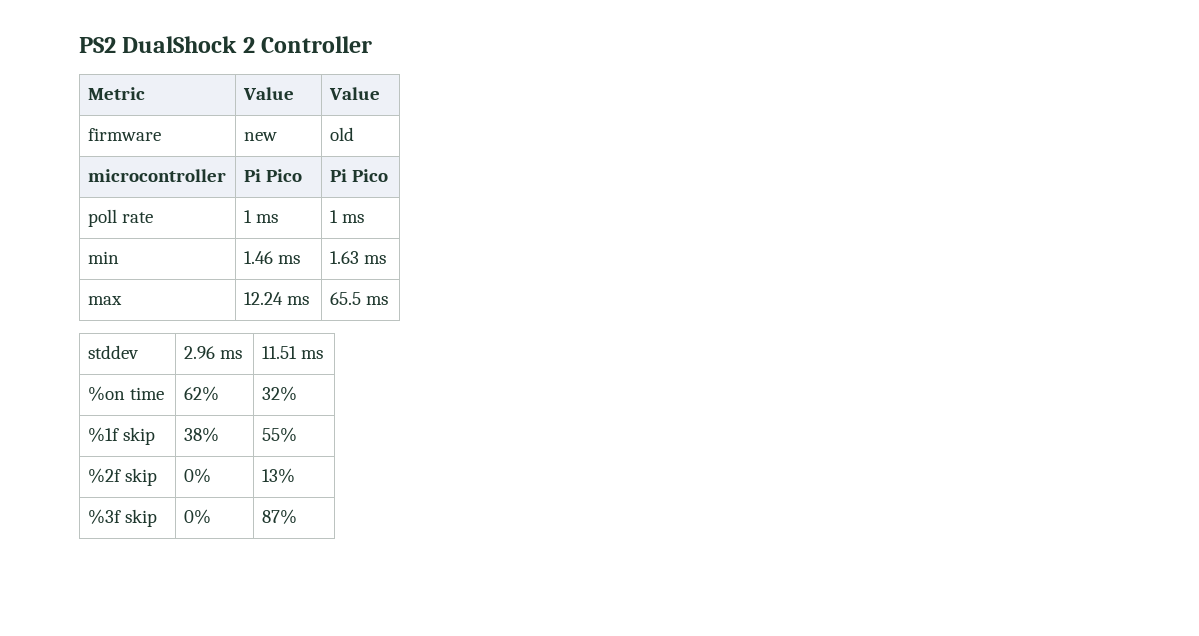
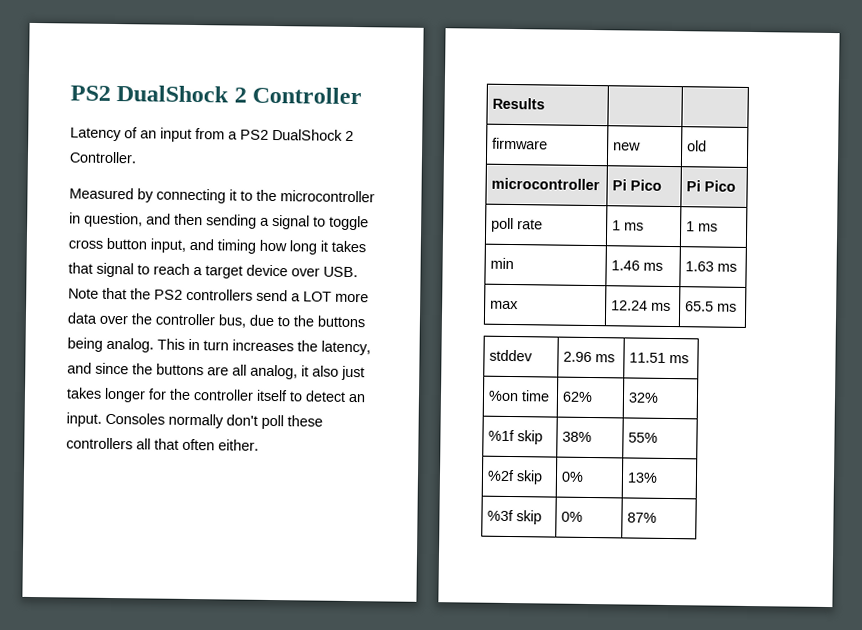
- Metric | Value | Value
+ Latency of an input from a PS2 DualShock 2 Controller.
+ Measured by connecting it to the microcontroller in question, and then sending a signal to toggle cross button input, and timing how long it takes that signal to reach a target device over USB. Note that the PS2 controllers send a LOT more data over the controller bus, due to the buttons being analog. This in turn increases the latency, and since the buttons are all analog, it also just takes longer for the controller itself to detect an input. Consoles normally don't poll these controllers all that often either.
+ Results | |

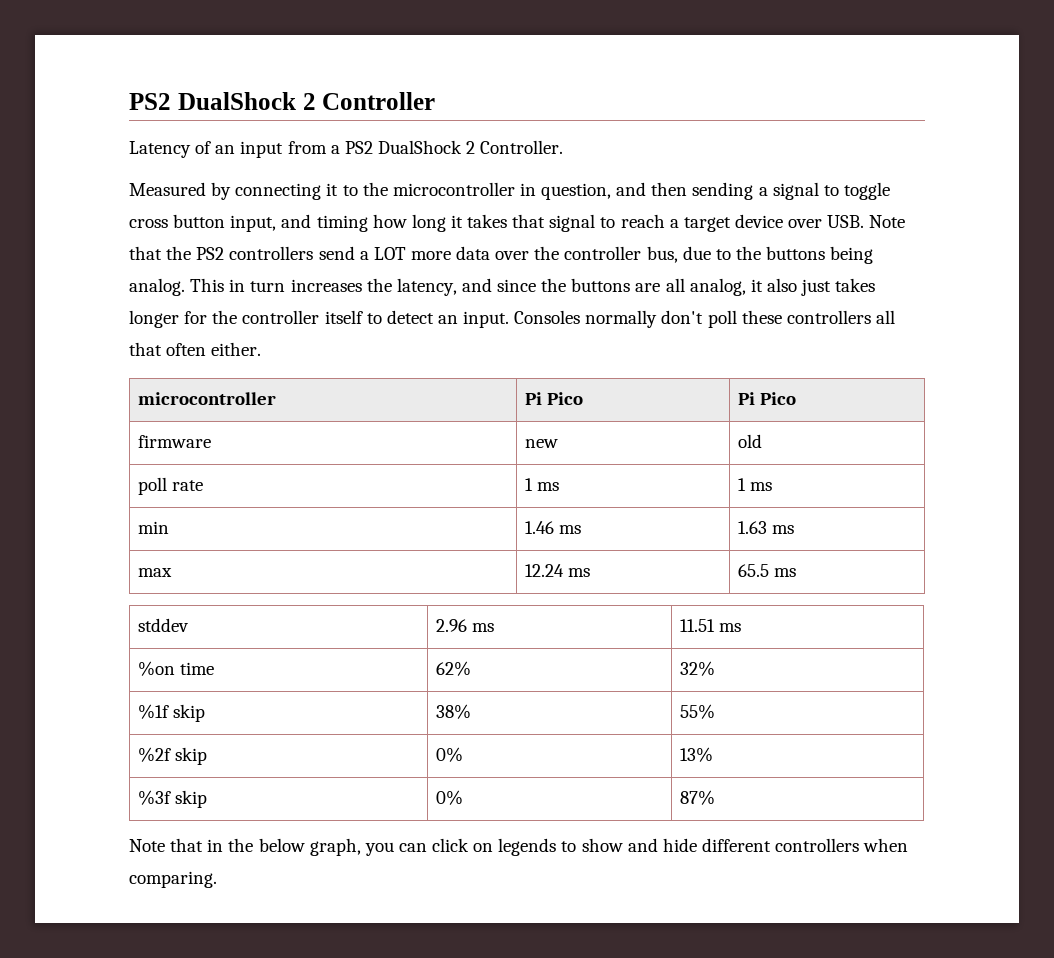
- Results | |
- firmware | new | old
+ firmware | new | old
+ Note that in the below graph, you can click on legends to show and hide different controllers when comparing.

